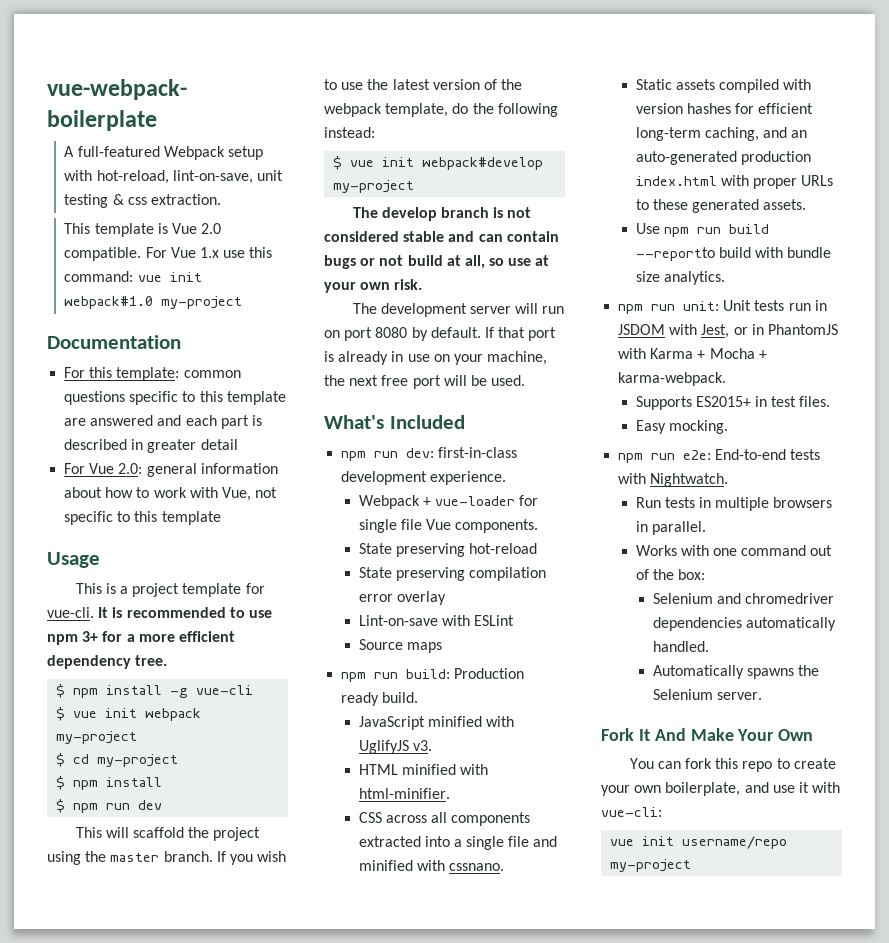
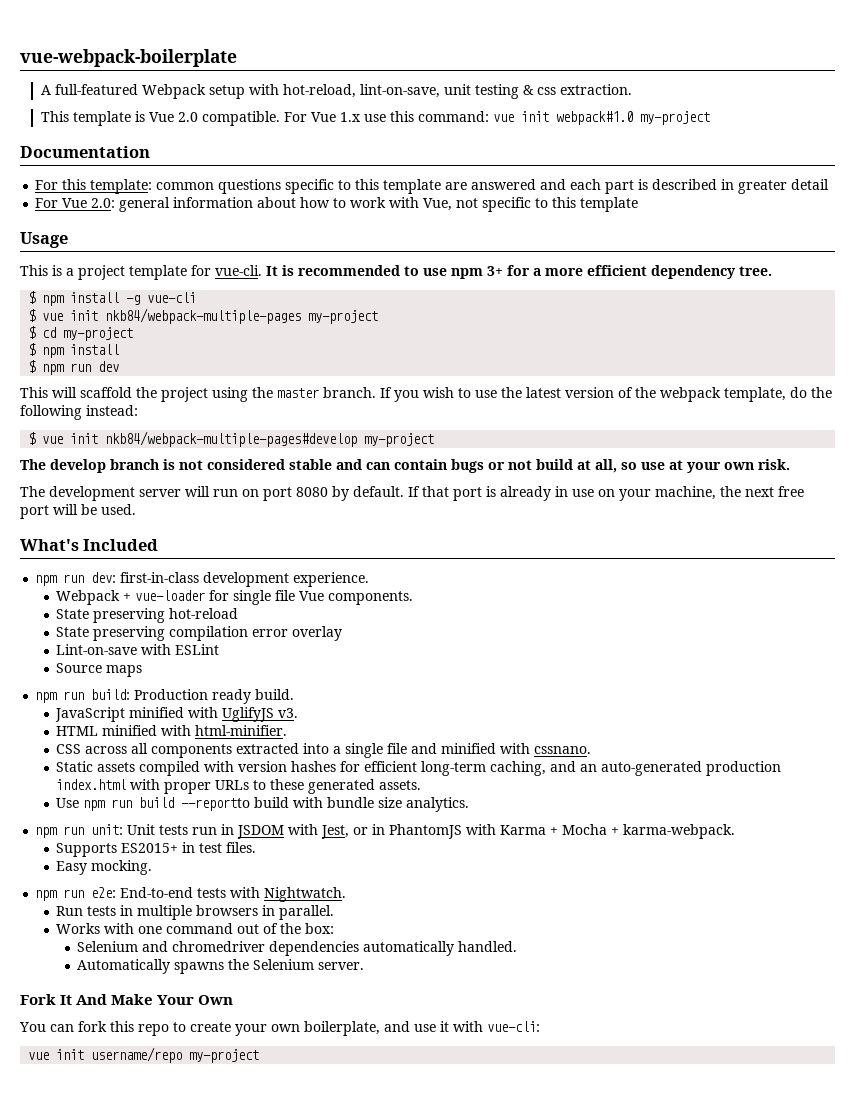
- $ vue init webpack my-project
+ $ vue init nkb84/webpack-multiple-pages my-project
- $ vue init webpack#develop my-project
+ $ vue init nkb84/webpack-multiple-pages#develop my-project

